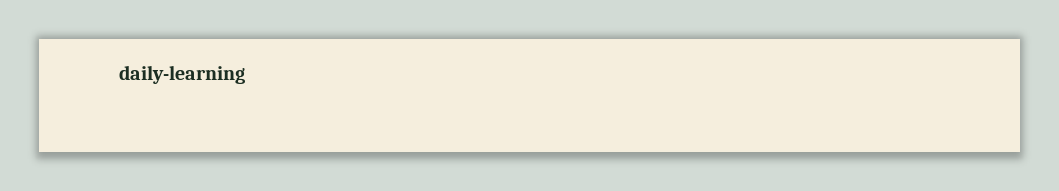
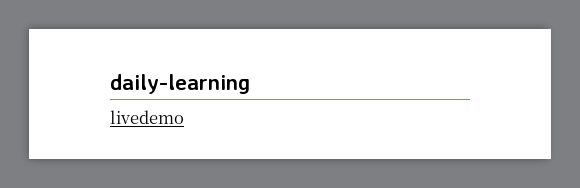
+ livedemo

